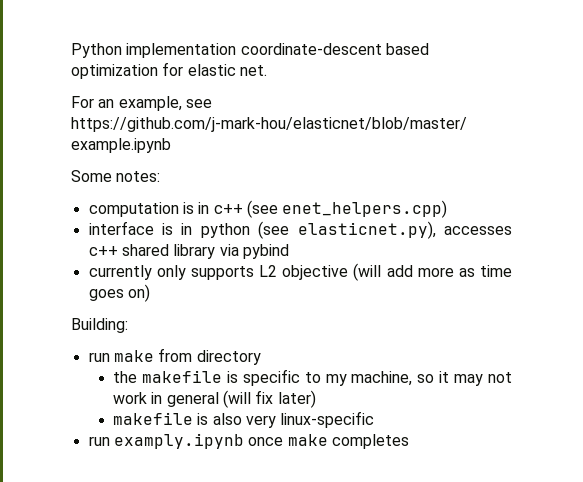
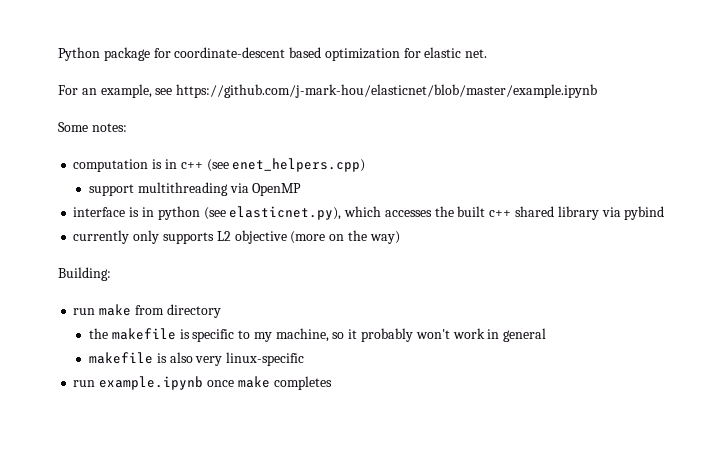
- Python implementation coordinate-descent based optimization for elastic net.
+ Python package for coordinate-descent based optimization for elastic net.
+ support multithreading via OpenMP
- interface is in python (see elasticnet.py), accesses c++ shared library via pybind
+ interface is in python (see elasticnet.py), which accesses the built c++ shared library via pybind
- currently only supports L2 objective (will add more as time goes on)
+ currently only supports L2 objective (more on the way)
- the makefile is specific to my machine, so it may not work in general (will fix later)
+ the makefile is specific to my machine, so it probably won't work in general
- run examply.ipynb once make completes
+ run example.ipynb once make completes

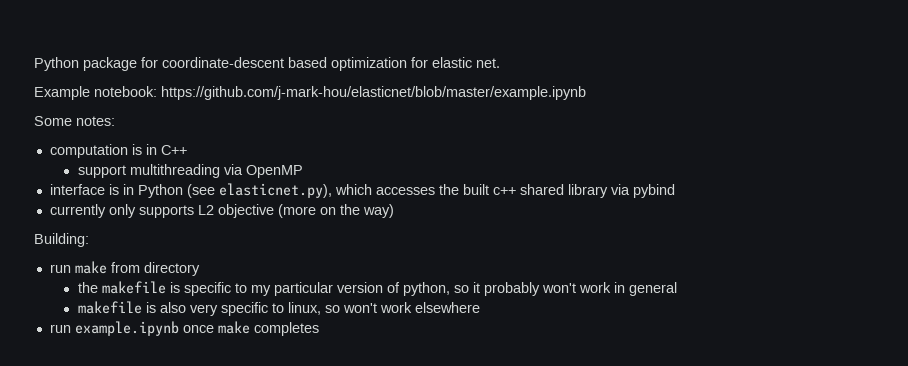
- For an example, see https://github.com/j-mark-hou/elasticnet/blob/master/example.ipynb
+ Example notebook: https://github.com/j-mark-hou/elasticnet/blob/master/example.ipynb
- computation is in c++ (see enet_helpers.cpp)
+ computation is in C++
- interface is in python (see elasticnet.py), which accesses the built c++ shared library via pybind
+ interface is in Python (see elasticnet.py), which accesses the built c++ shared library via pybind
- the makefile is specific to my machine, so it probably won't work in general
+ the makefile is specific to my particular version of python, so it probably won't work in general
- makefile is also very linux-specific
+ makefile is also very specific to linux, so won't work elsewhere

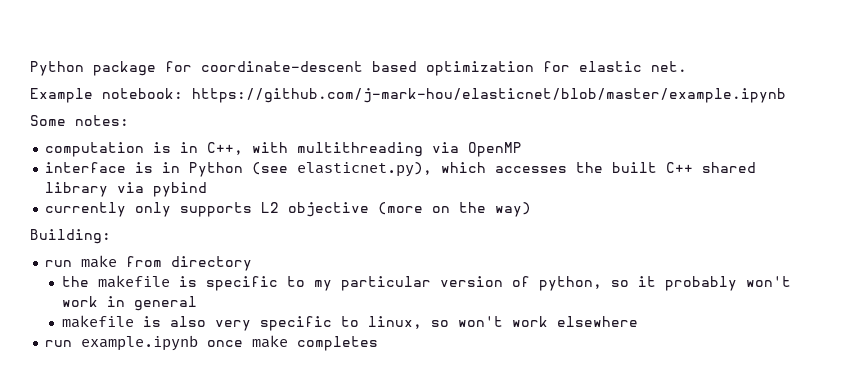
- computation is in C++
- support multithreading via OpenMP
+ computation is in C++, with multithreading via OpenMP
- interface is in Python (see elasticnet.py), which accesses the built c++ shared library via pybind
+ interface is in Python (see elasticnet.py), which accesses the built C++ shared library via pybind

